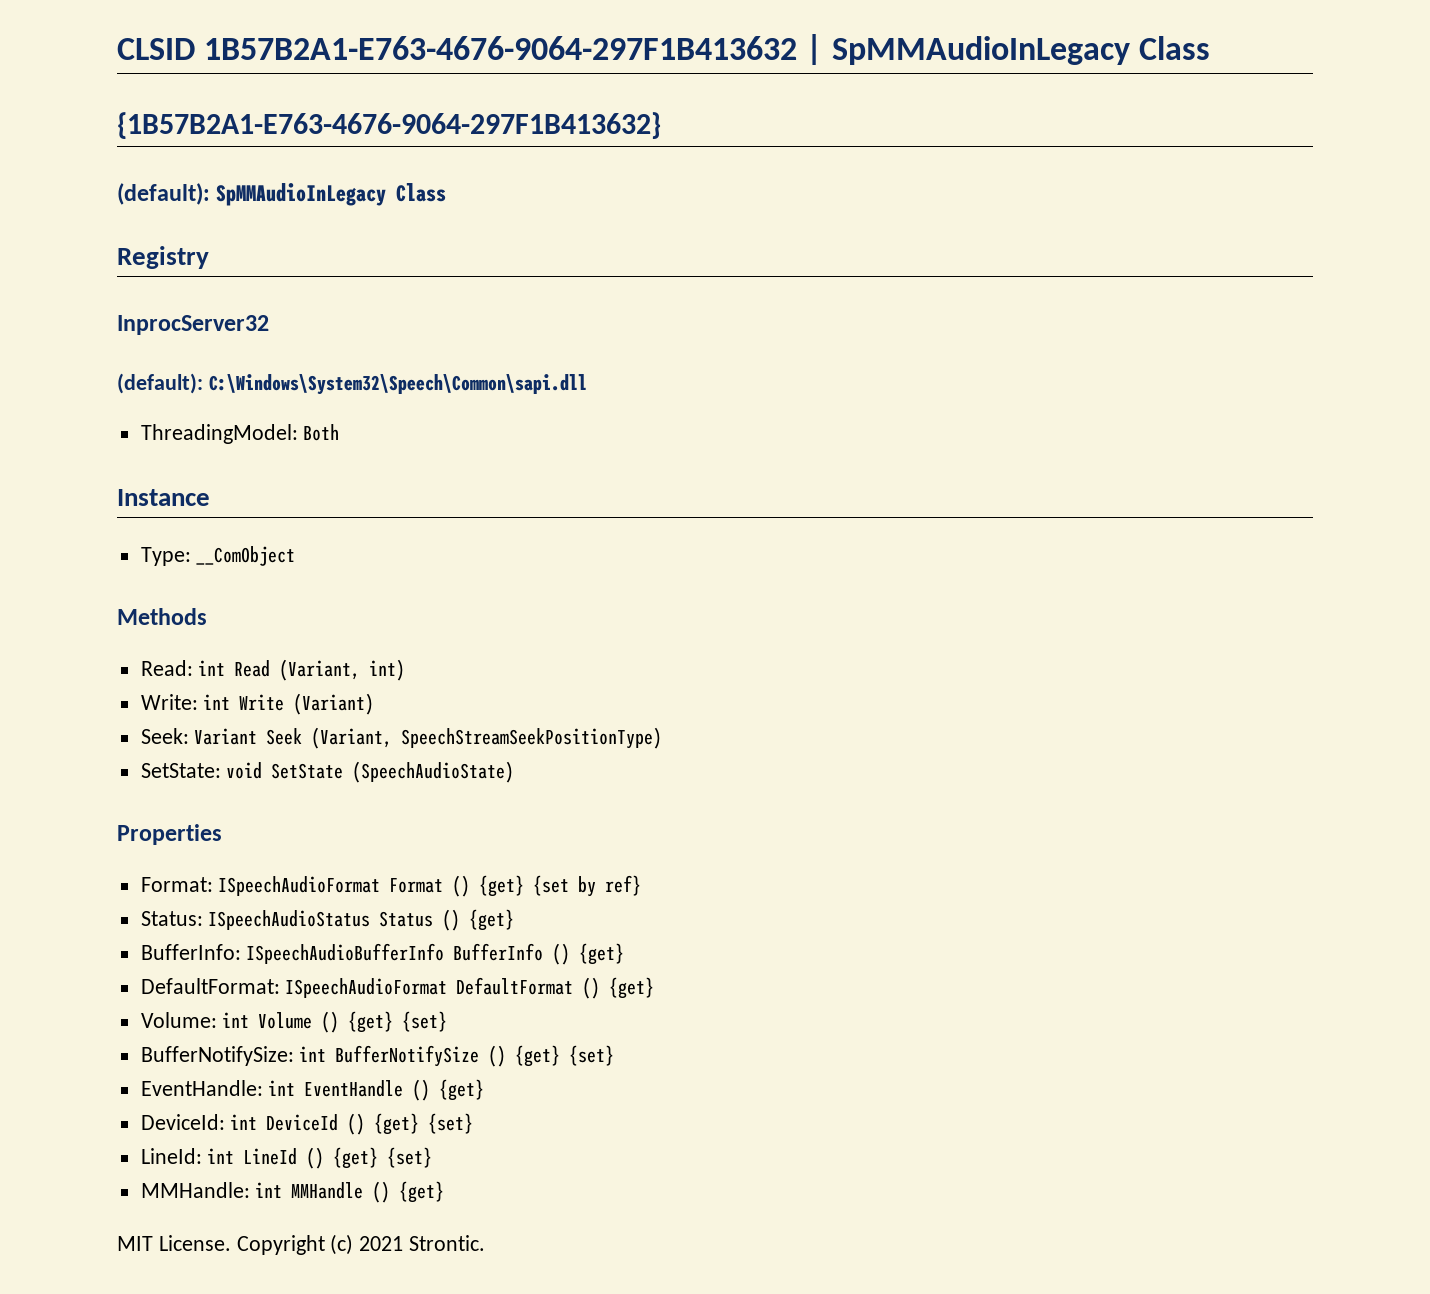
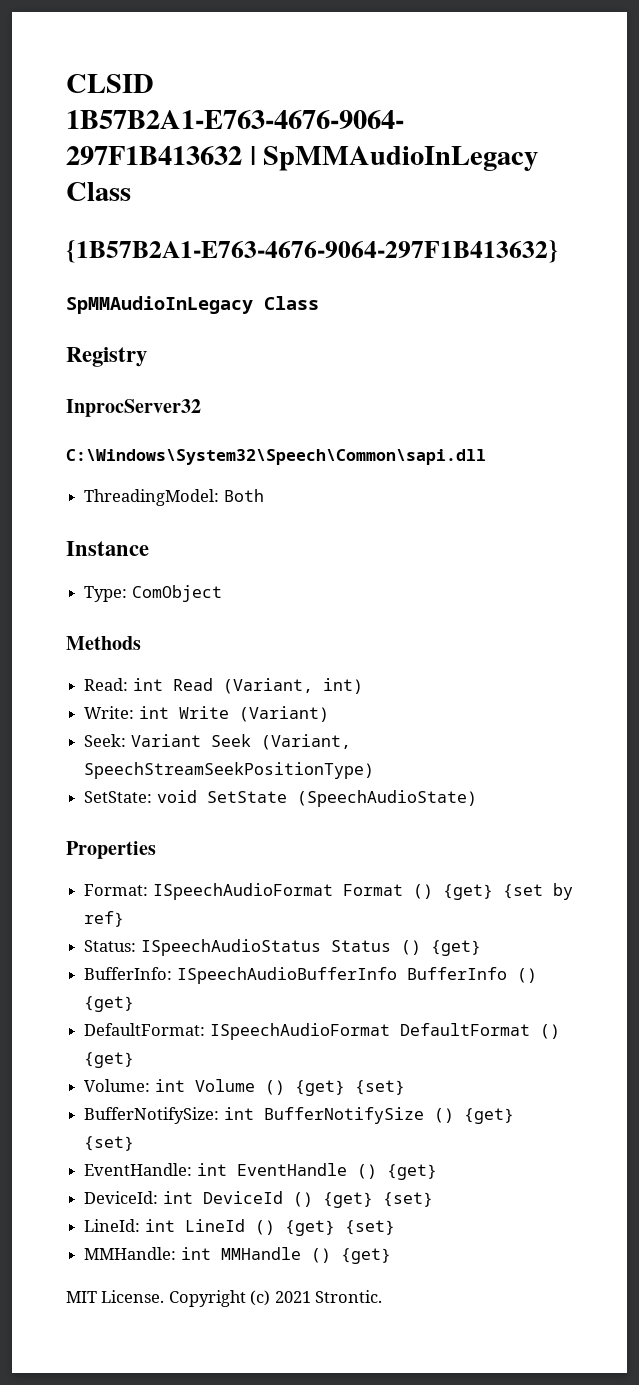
  {1B57B2A1-E763-4676-9064-297F1B413632}
- (default): SpMMAudioInLegacy Class
+ SpMMAudioInLegacy Class
- (default): C:\Windows\System32\Speech\Common\sapi.dll
+ C:\Windows\System32\Speech\Common\sapi.dll
- Type: __ComObject
+ Type: ComObject

